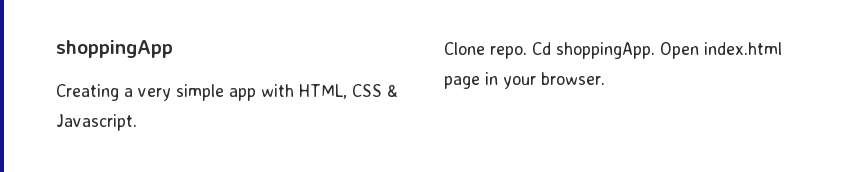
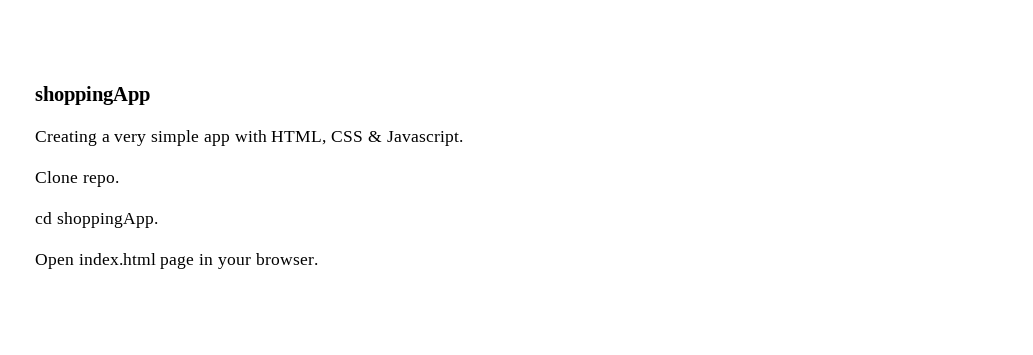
- Clone repo. Cd shoppingApp. Open index.html page in your browser.
+ Clone repo.
+ cd shoppingApp.
+ Open index.html page in your browser.

